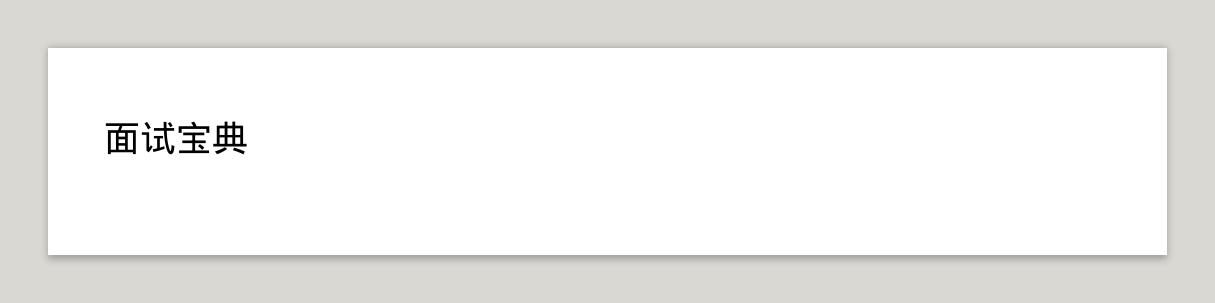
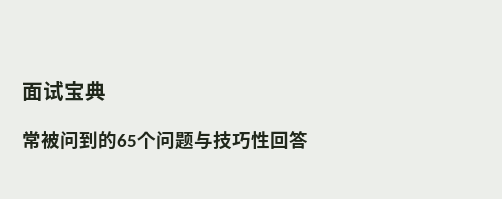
+ 常被问到的65个问题与技巧性回答

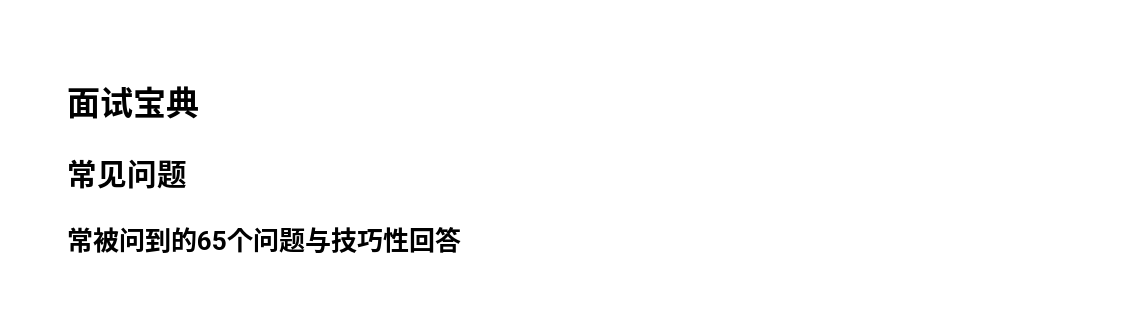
+ 常见问题

